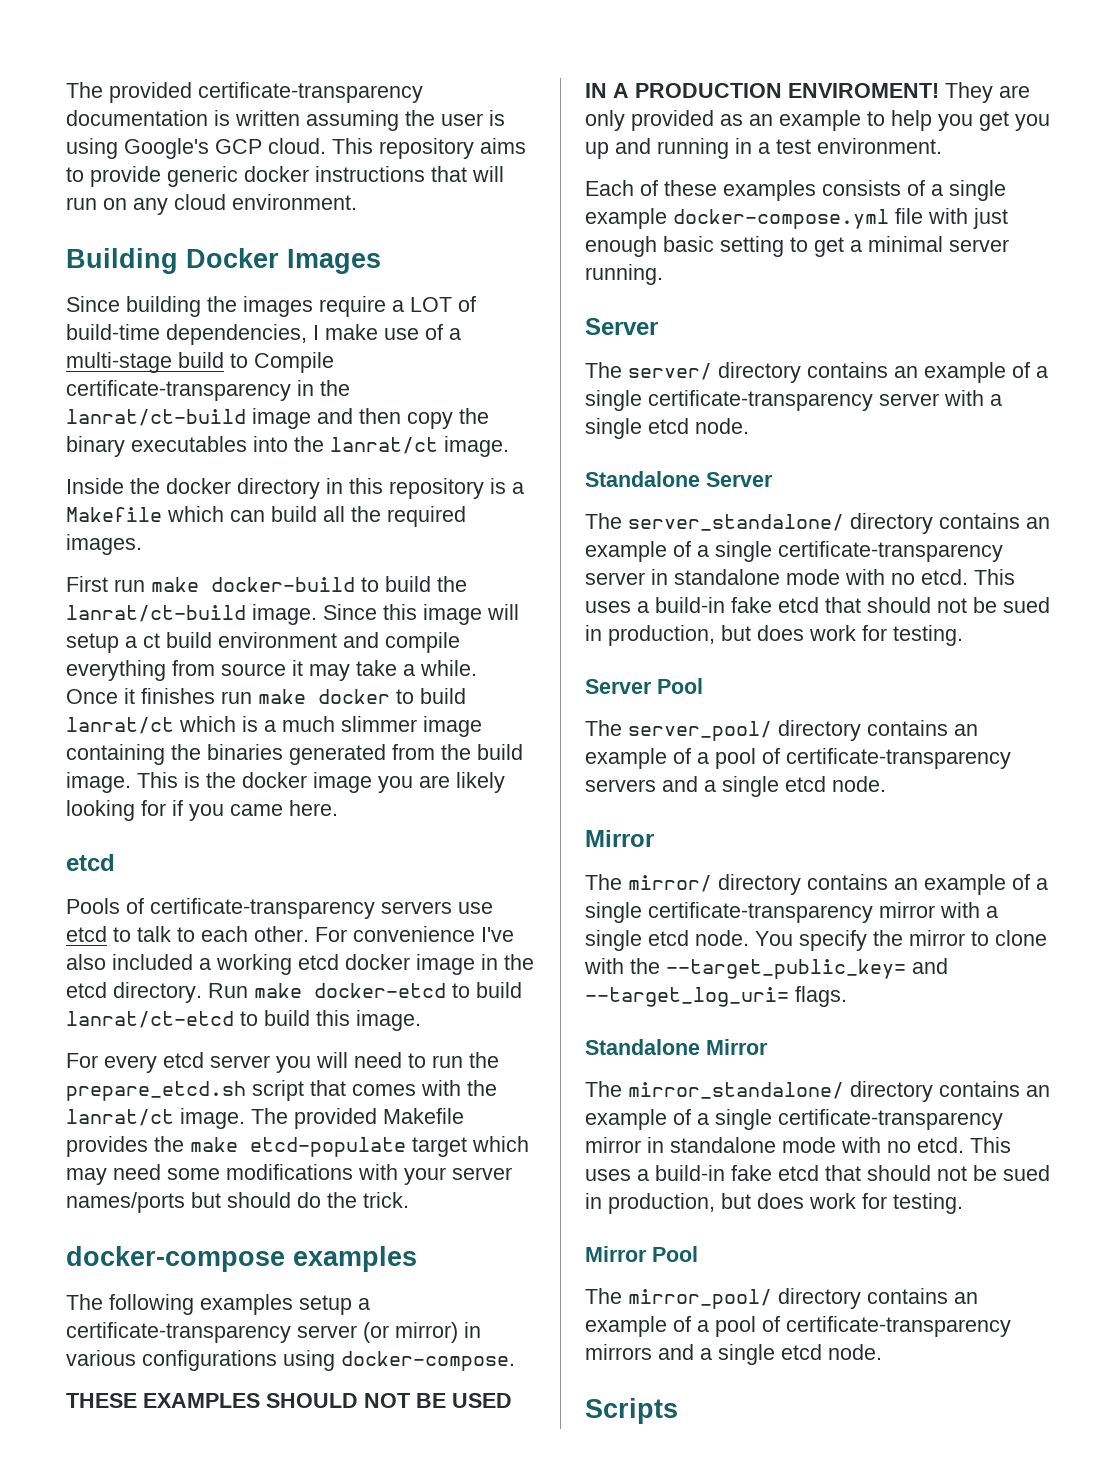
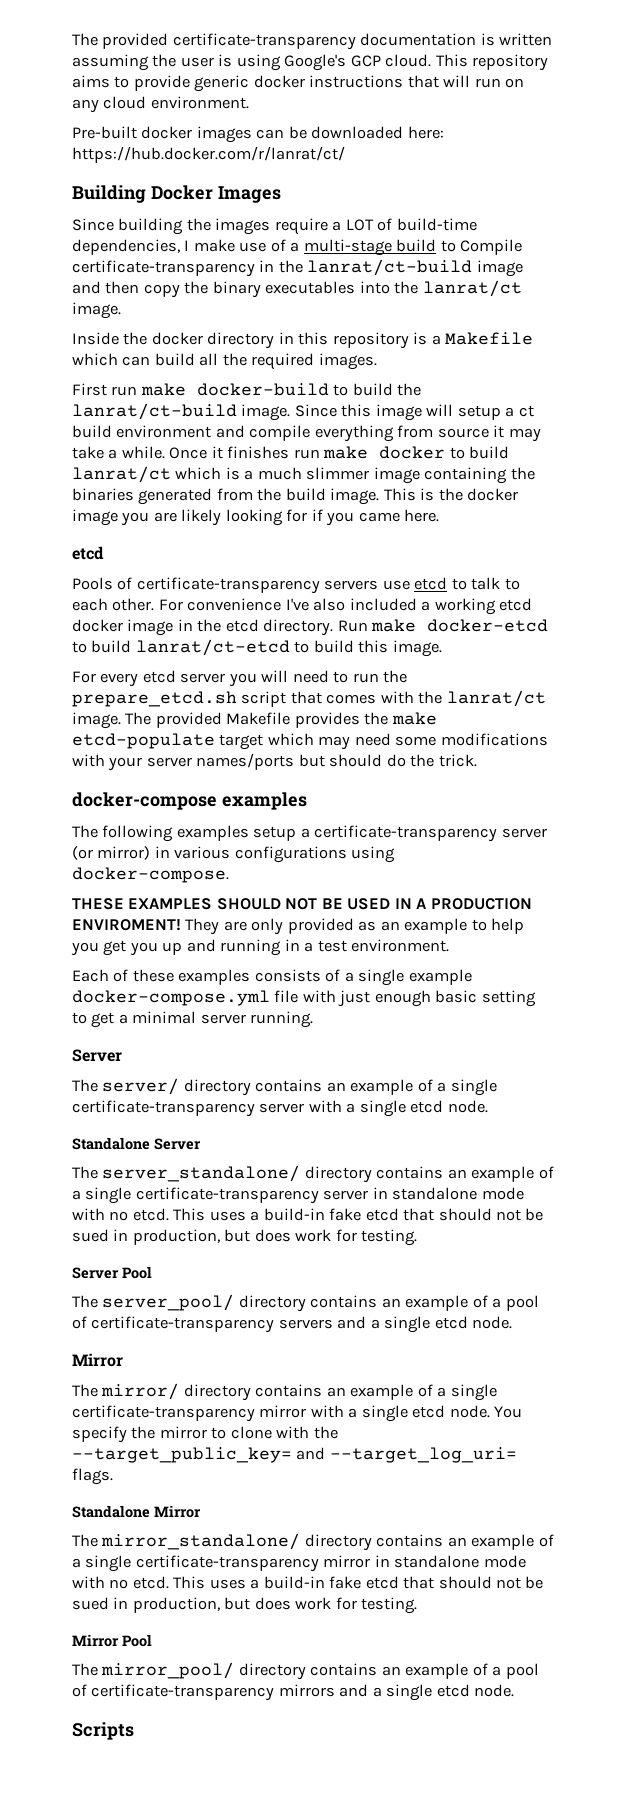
+ Pre-built docker images can be downloaded here: https://hub.docker.com/r/lanrat/ct/

